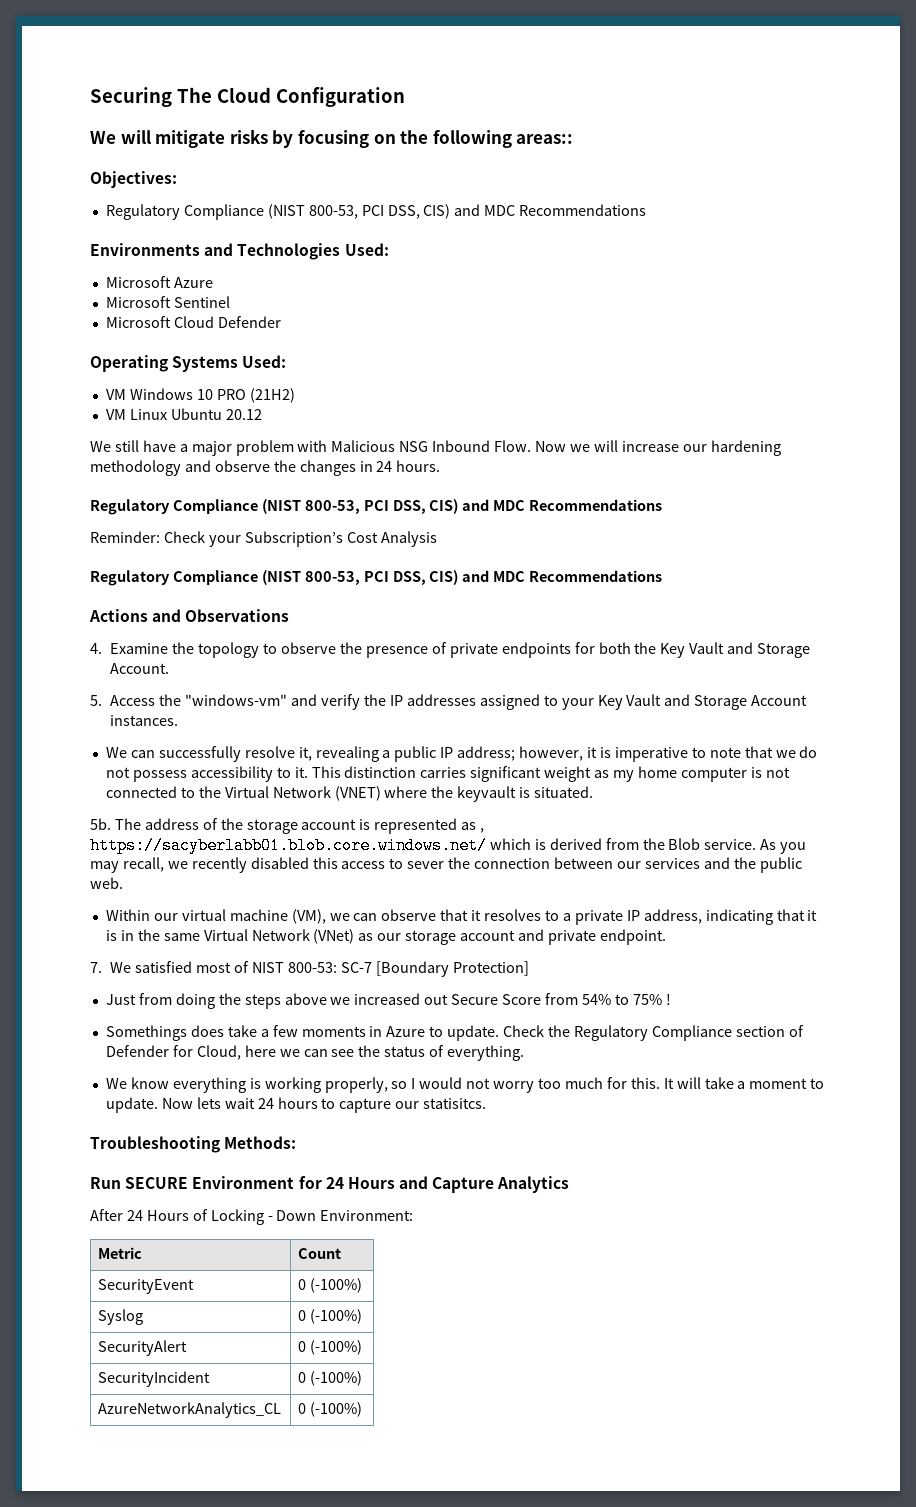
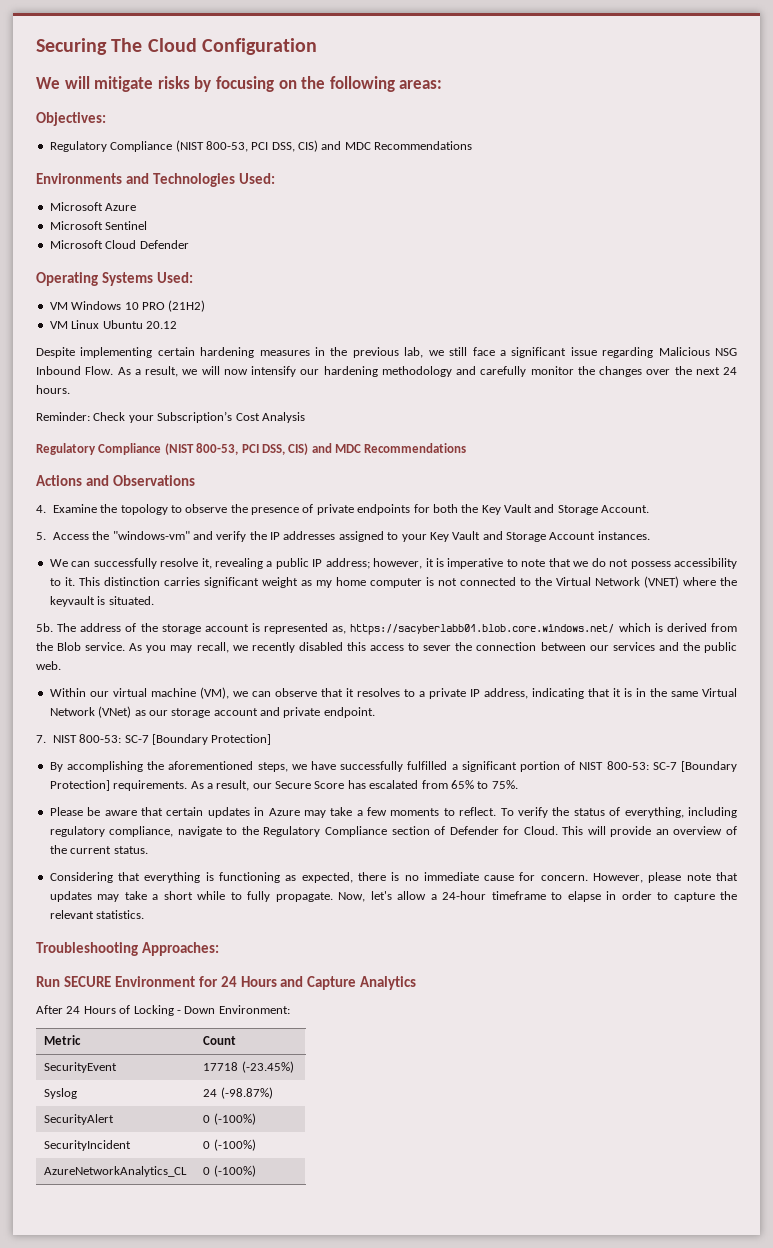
- We will mitigate risks by focusing on the following areas::
+ We will mitigate risks by focusing on the following areas:
- We still have a major problem with Malicious NSG Inbound Flow. Now we will increase our hardening methodology and observe the changes in 24 hours.
- Regulatory Compliance (NIST 800-53, PCI DSS, CIS) and MDC Recommendations
+ Despite implementing certain hardening measures in the previous lab, we still face a significant issue regarding Malicious NSG Inbound Flow. As a result, we will now intensify our hardening methodology and carefully monitor the changes over the next 24 hours.
- The address of the storage account is represented as , https://sacyberlabb01.blob.core.windows.net/ which is derived from the Blob service.
+ The address of the storage account is represented as, https://sacyberlabb01.blob.core.windows.net/ which is derived from the Blob service.
- 7. We satisfied most of NIST 800-53: SC-7 [Boundary Protection]
- Just from doing the steps above we increased out Secure Score from 54% to 75% !
- Somethings does take a few moments in Azure to update. Check the Regulatory Compliance section of Defender for Cloud, here we can see the status of everything.
- We know everything is working properly, so I would not worry too much for this. It will take a moment to update. Now lets wait 24 hours to capture our statisitcs.
+ 7. NIST 800-53: SC-7 [Boundary Protection]
+ By accomplishing the aforementioned steps, we have successfully fulfilled a significant portion of NIST 800-53: SC-7 [Boundary Protection] requirements. As a result, our Secure Score has escalated from 65% to 75%.
+ Please be aware that certain updates in Azure may take a few moments to reflect. To verify the status of everything, including regulatory compliance, navigate to the Regulatory Compliance section of Defender for Cloud. This will provide an overview of the current status.
+ Considering that everything is functioning as expected, there is no immediate cause for concern. However, please note that updates may take a short while to fully propagate. Now, let's allow a 24-hour timeframe to elapse in order to capture the relevant statistics.
- Troubleshooting Methods:
+ Troubleshooting Approaches:
- SecurityEvent | 0 (-100%)
+ SecurityEvent | 17718 (-23.45%)
- Syslog | 0 (-100%)
+ Syslog | 24 (-98.87%)

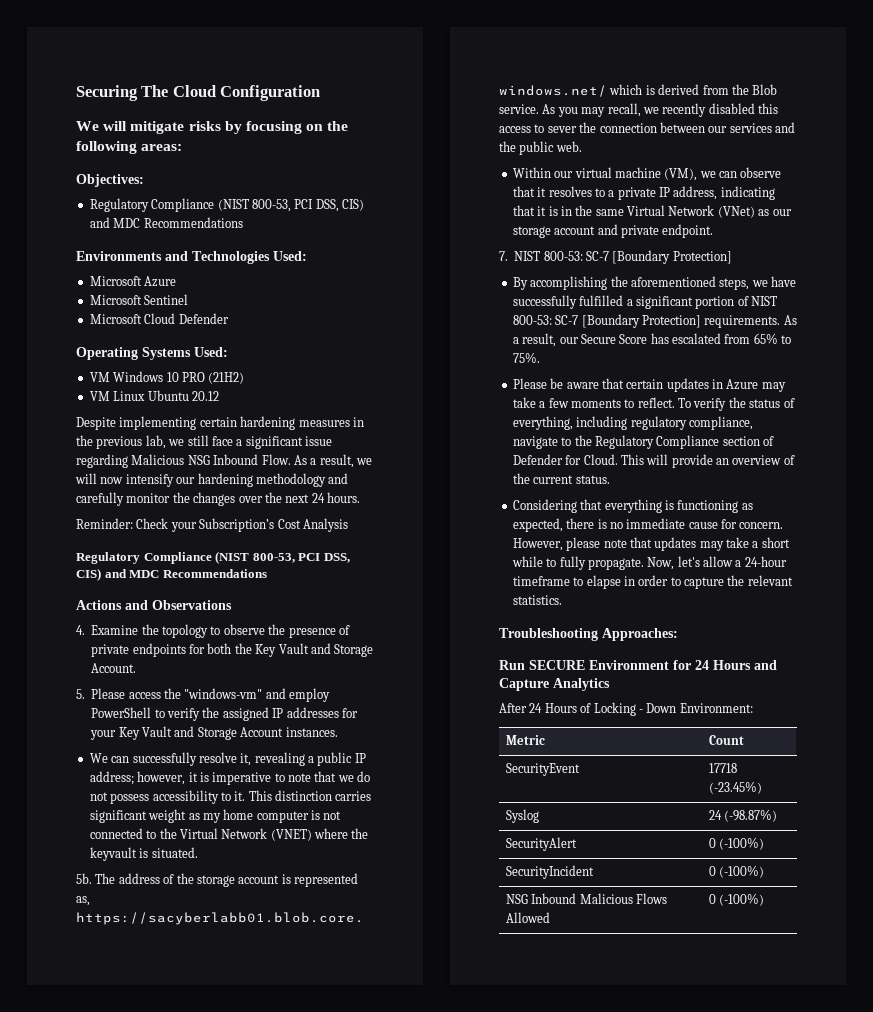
- 5. Access the "windows-vm" and verify the IP addresses assigned to your Key Vault and Storage Account instances.
+ 5. Please access the "windows-vm" and employ PowerShell to verify the assigned IP addresses for your Key Vault and Storage Account instances.
- AzureNetworkAnalytics_CL | 0 (-100%)
+ NSG Inbound Malicious Flows Allowed | 0 (-100%)

